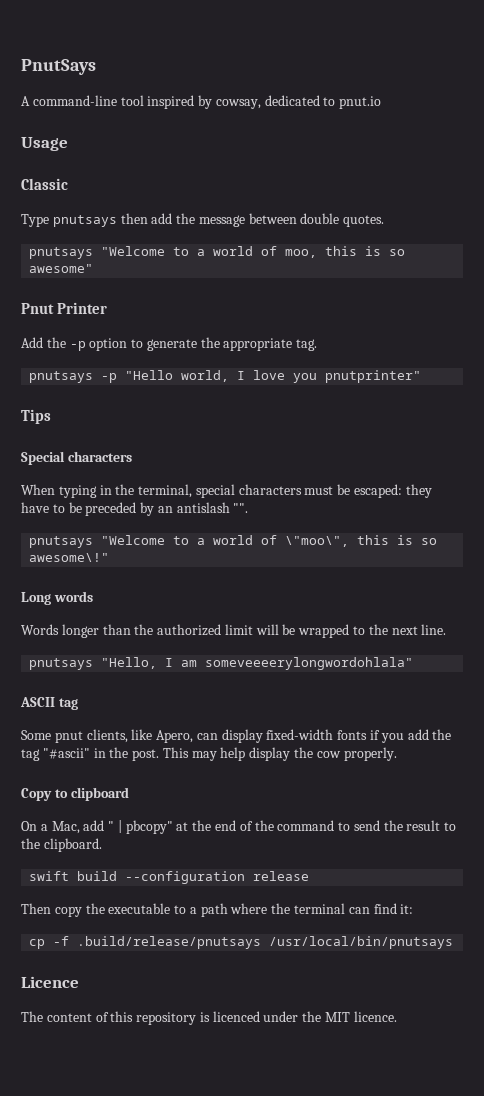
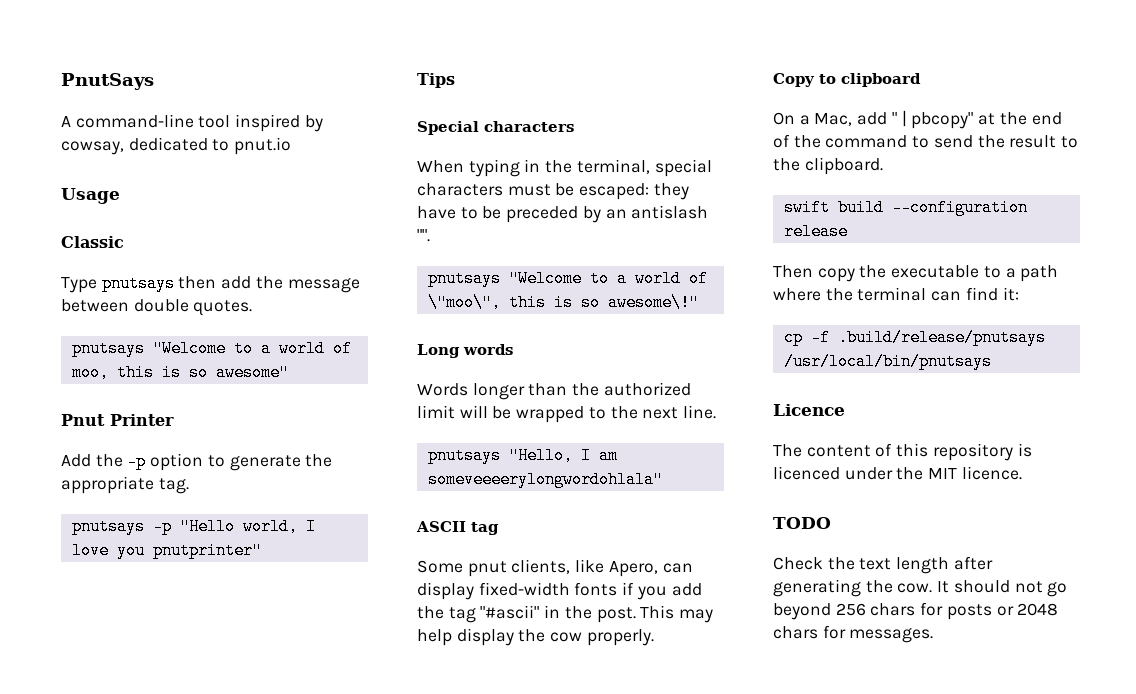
+ TODO
+ Check the text length after generating the cow. It should not go beyond 256 chars for posts or 2048 chars for messages.

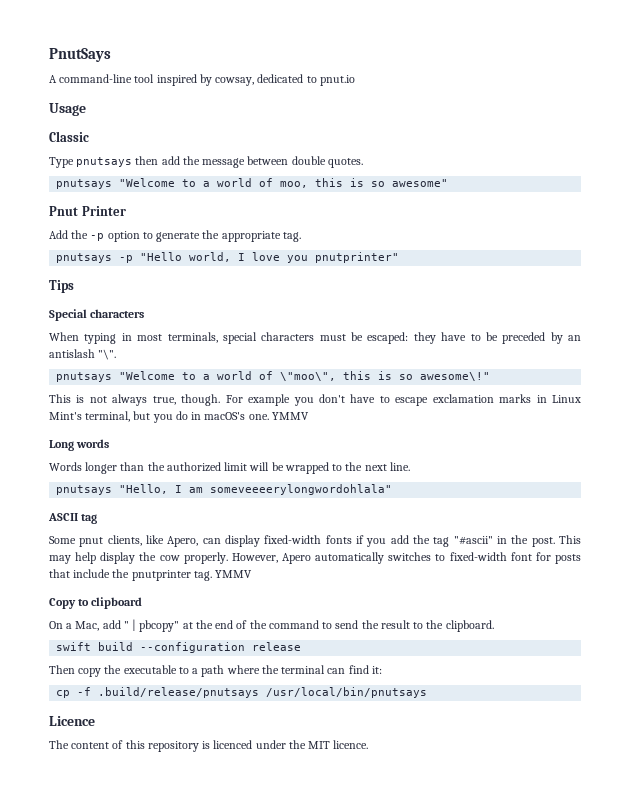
- When typing in the terminal, special characters must be escaped: they have to be preceded by an antislash "".
+ When typing in most terminals, special characters must be escaped: they have to be preceded by an antislash "\".
+ This is not always true, though. For example you don't have to escape exclamation marks in Linux Mint's terminal, but you do in macOS's one. YMMV
+ However, Apero automatically switches to fixed-width font for posts that include the pnutprinter tag. YMMV
- TODO
- Check the text length after generating the cow. It should not go beyond 256 chars for posts or 2048 chars for messages.

